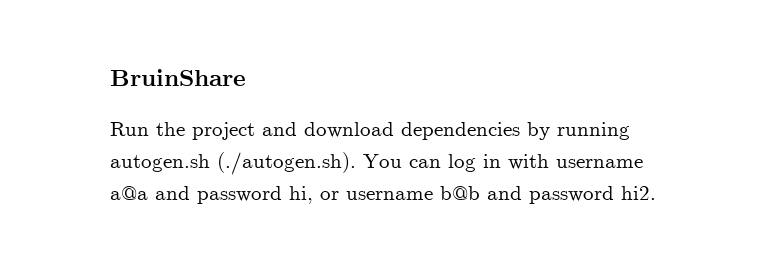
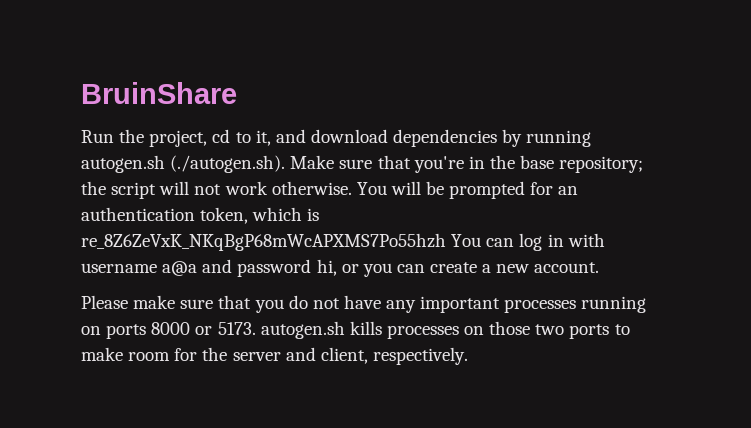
- Run the project and download dependencies by running autogen.sh (./autogen.sh). You can log in with username a@a and password hi, or username b@b and password hi2.
+ Run the project, cd to it, and download dependencies by running autogen.sh (./autogen.sh). Make sure that you're in the base repository; the script will not work otherwise. You will be prompted for an authentication token, which is re_8Z6ZeVxK_NKqBgP68mWcAPXMS7Po55hzh You can log in with username a@a and password hi, or you can create a new account.
+ Please make sure that you do not have any important processes running on ports 8000 or 5173. autogen.sh kills processes on those two ports to make room for the server and client, respectively.

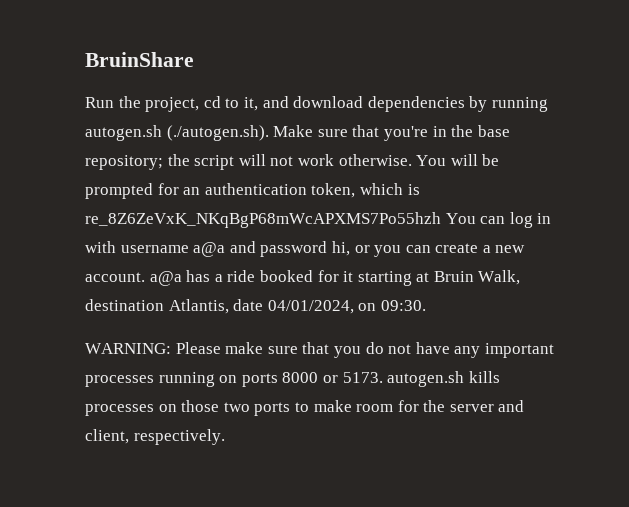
- You will be prompted for an authentication token, which is re_8Z6ZeVxK_NKqBgP68mWcAPXMS7Po55hzh You can log in with username a@a and password hi, or you can create a new account.
- Please make sure that you do not have any important processes running on ports 8000 or 5173. autogen.sh kills processes on those two ports to make room for the server and client, respectively.
+ You will be prompted for an authentication token, which is re_8Z6ZeVxK_NKqBgP68mWcAPXMS7Po55hzh You can log in with username a@a and password hi, or you can create a new account. a@a has a ride booked for it starting at Bruin Walk, destination Atlantis, date 04/01/2024, on 09:30.
+ WARNING: Please make sure that you do not have any important processes running on ports 8000 or 5173. autogen.sh kills processes on those two ports to make room for the server and client, respectively.

